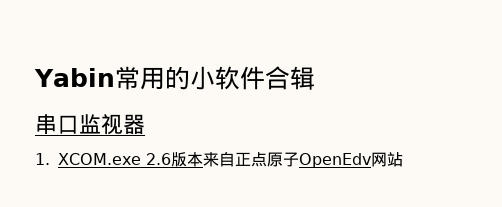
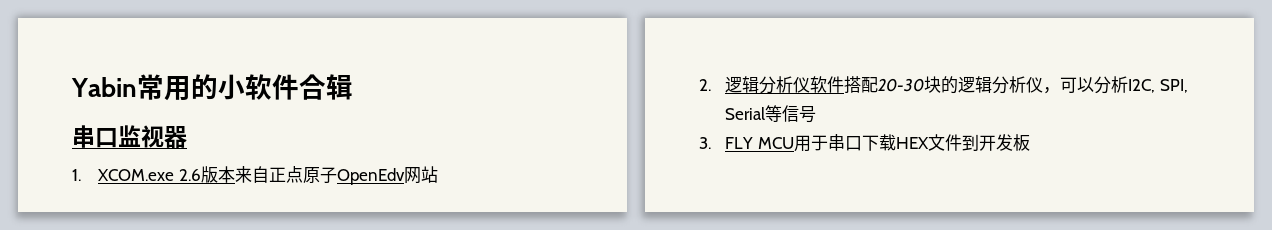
+ 2.逻辑分析仪软件搭配20-30块的逻辑分析仪，可以分析I2C, SPI, Serial等信号
+ 3. FLY MCU用于串口下载HEX文件到开发板

